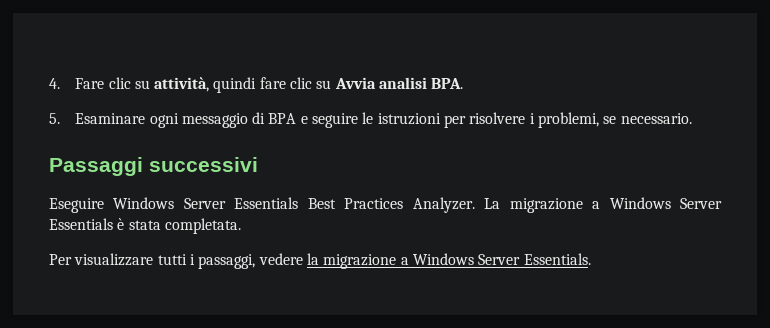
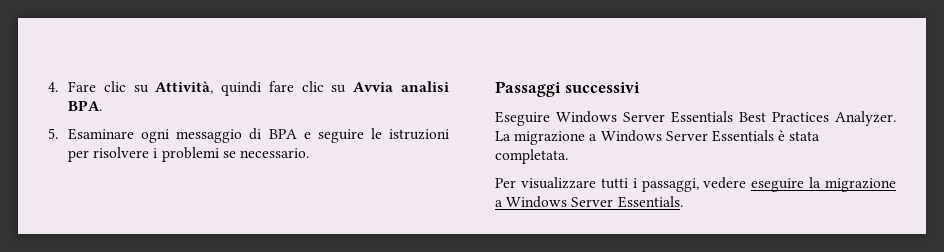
- 4. Fare clic su attività, quindi fare clic su Avvia analisi BPA.
+ 4. Fare clic su Attività, quindi fare clic su Avvia analisi BPA.
- 5. Esaminare ogni messaggio di BPA e seguire le istruzioni per risolvere i problemi, se necessario.
+ 5. Esaminare ogni messaggio di BPA e seguire le istruzioni per risolvere i problemi se necessario.
- Per visualizzare tutti i passaggi, vedere la migrazione a Windows Server Essentials.
+ Per visualizzare tutti i passaggi, vedere eseguire la migrazione a Windows Server Essentials.

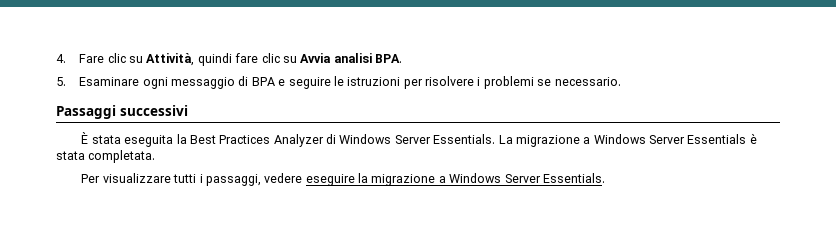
- Eseguire Windows Server Essentials Best Practices Analyzer.
+ È stata eseguita la Best Practices Analyzer di Windows Server Essentials.

